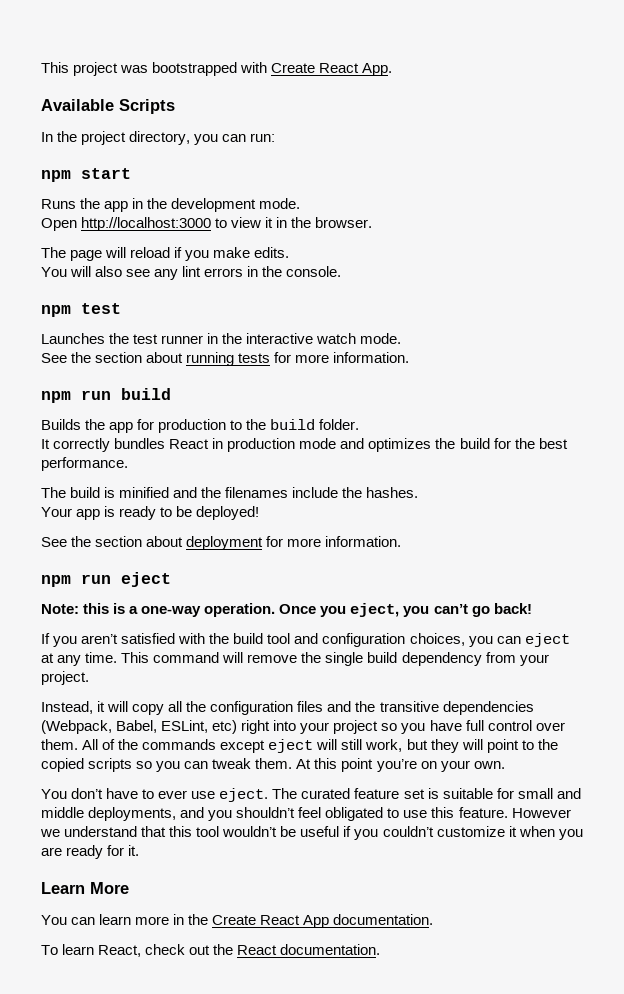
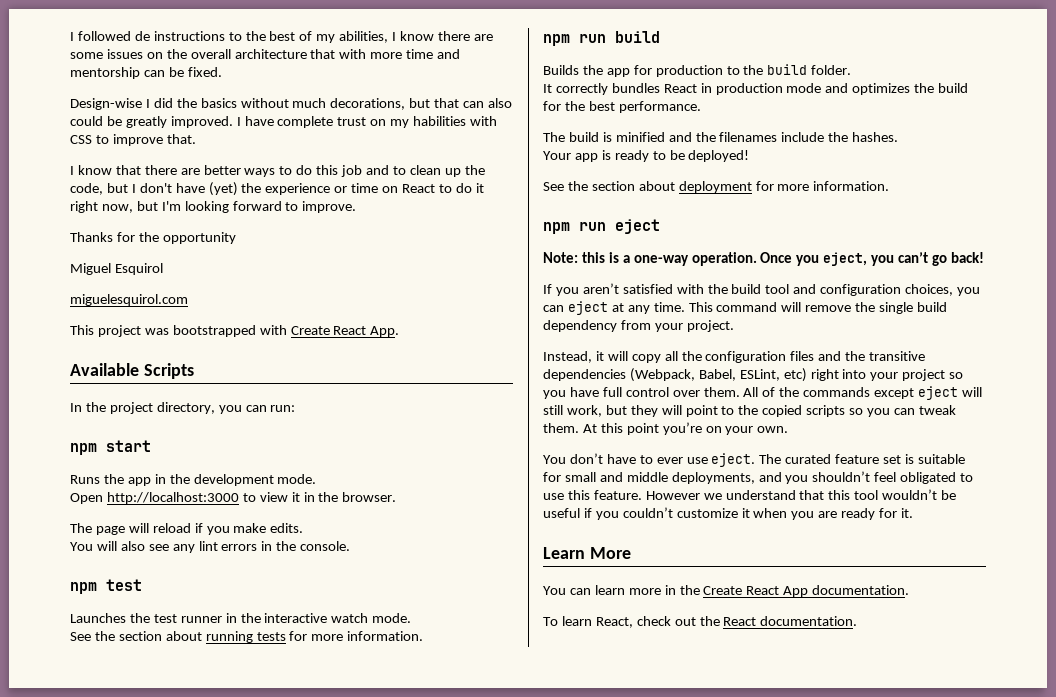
+ I followed de instructions to the best of my abilities, I know there are some issues on the overall architecture that with more time and mentorship can be fixed.
+ Design-wise I did the basics without much decorations, but that can also could be greatly improved. I have complete trust on my habilities with CSS to improve that.
+ I know that there are better ways to do this job and to clean up the code, but I don't have (yet) the experience or time on React to do it right now, but I'm looking forward to improve.
+ Thanks for the opportunity
+ Miguel Esquirol
+ miguelesquirol.com

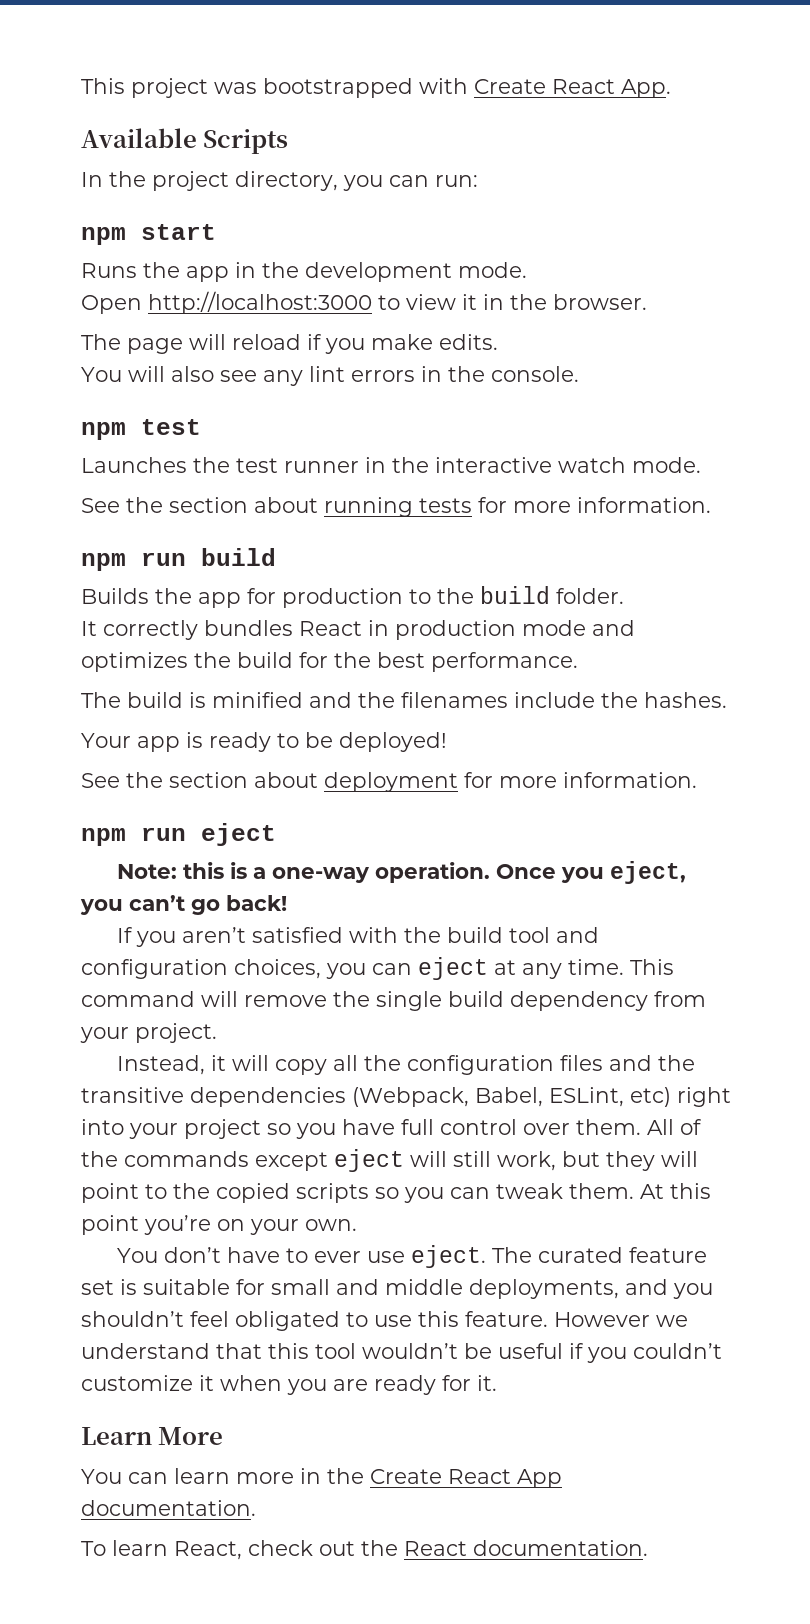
- I followed de instructions to the best of my abilities, I know there are some issues on the overall architecture that with more time and mentorship can be fixed.
- Design-wise I did the basics without much decorations, but that can also could be greatly improved. I have complete trust on my habilities with CSS to improve that.
- I know that there are better ways to do this job and to clean up the code, but I don't have (yet) the experience or time on React to do it right now, but I'm looking forward to improve.
- Thanks for the opportunity
- Miguel Esquirol
- miguelesquirol.com

